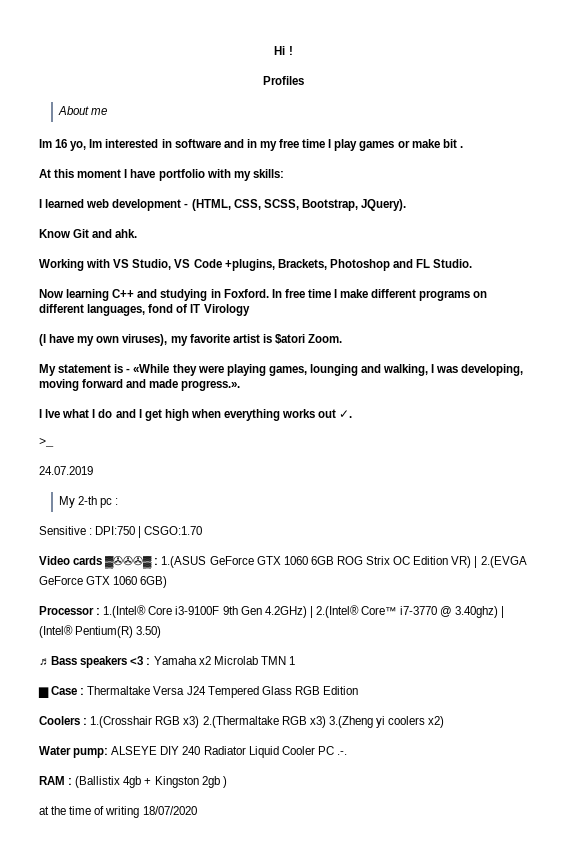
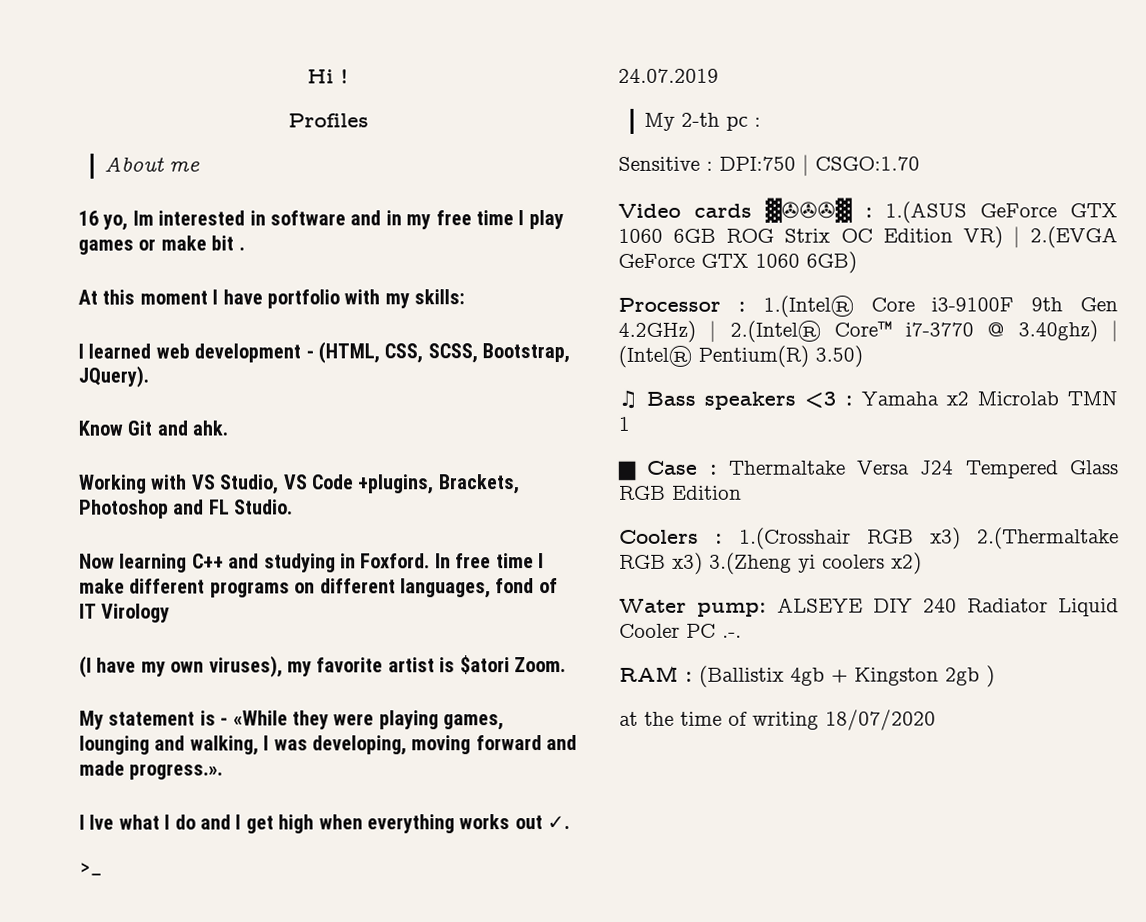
- Im 16 yo, Im interested in software and in my free time I play games or make bit .
+ 16 yo, Im interested in software and in my free time I play games or make bit .

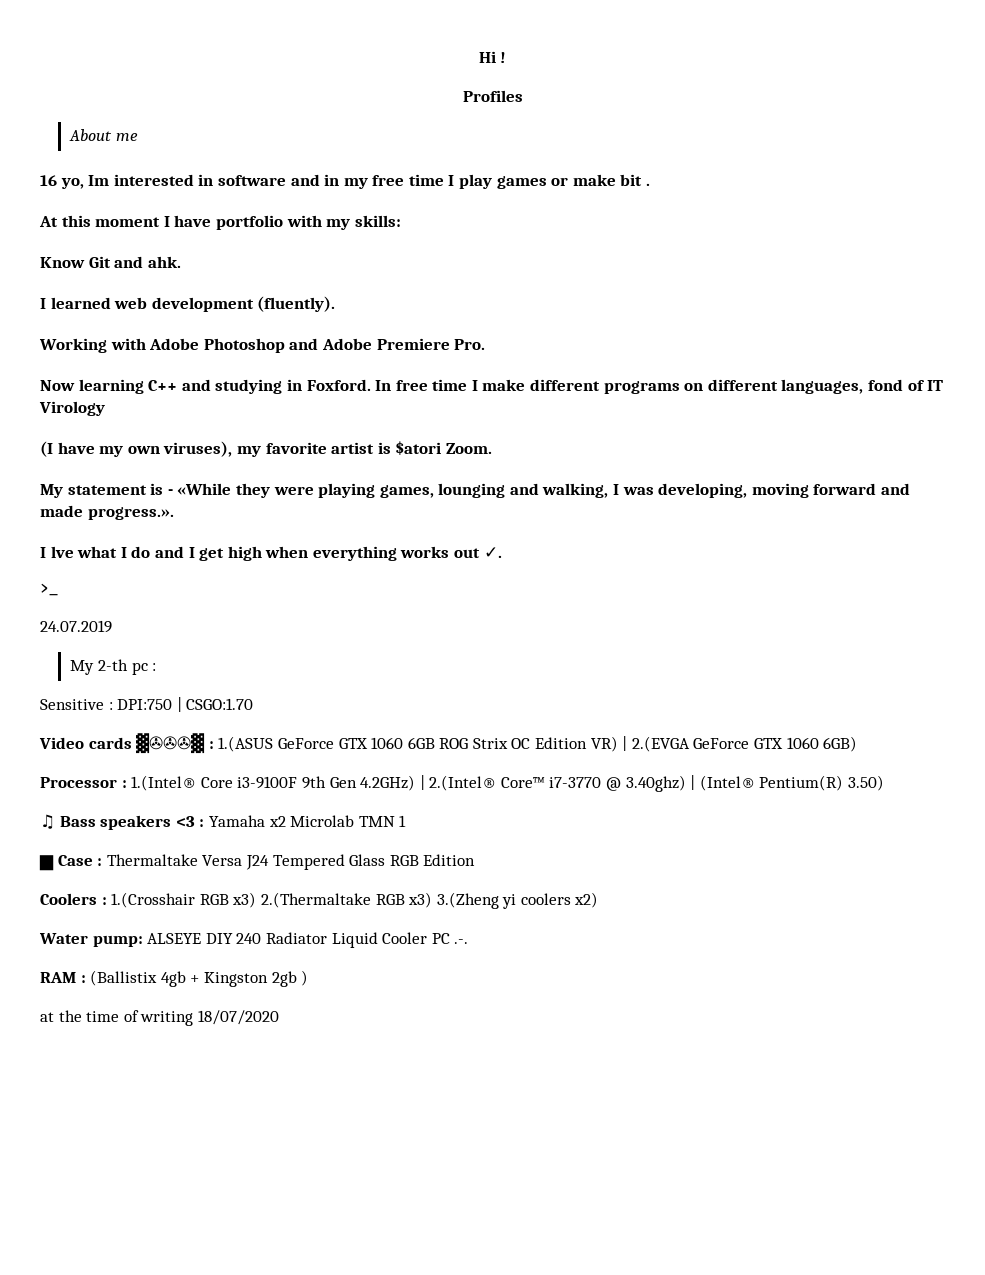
- I learned web development - (HTML, CSS, SCSS, Bootstrap, JQuery).
  Know Git and ahk.
- Working with VS Studio, VS Code +plugins, Brackets, Photoshop and FL Studio.
+ I learned web development (fluently).
+ Working with Adobe Photoshop and Adobe Premiere Pro.

